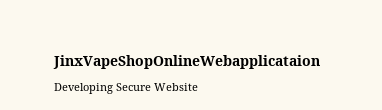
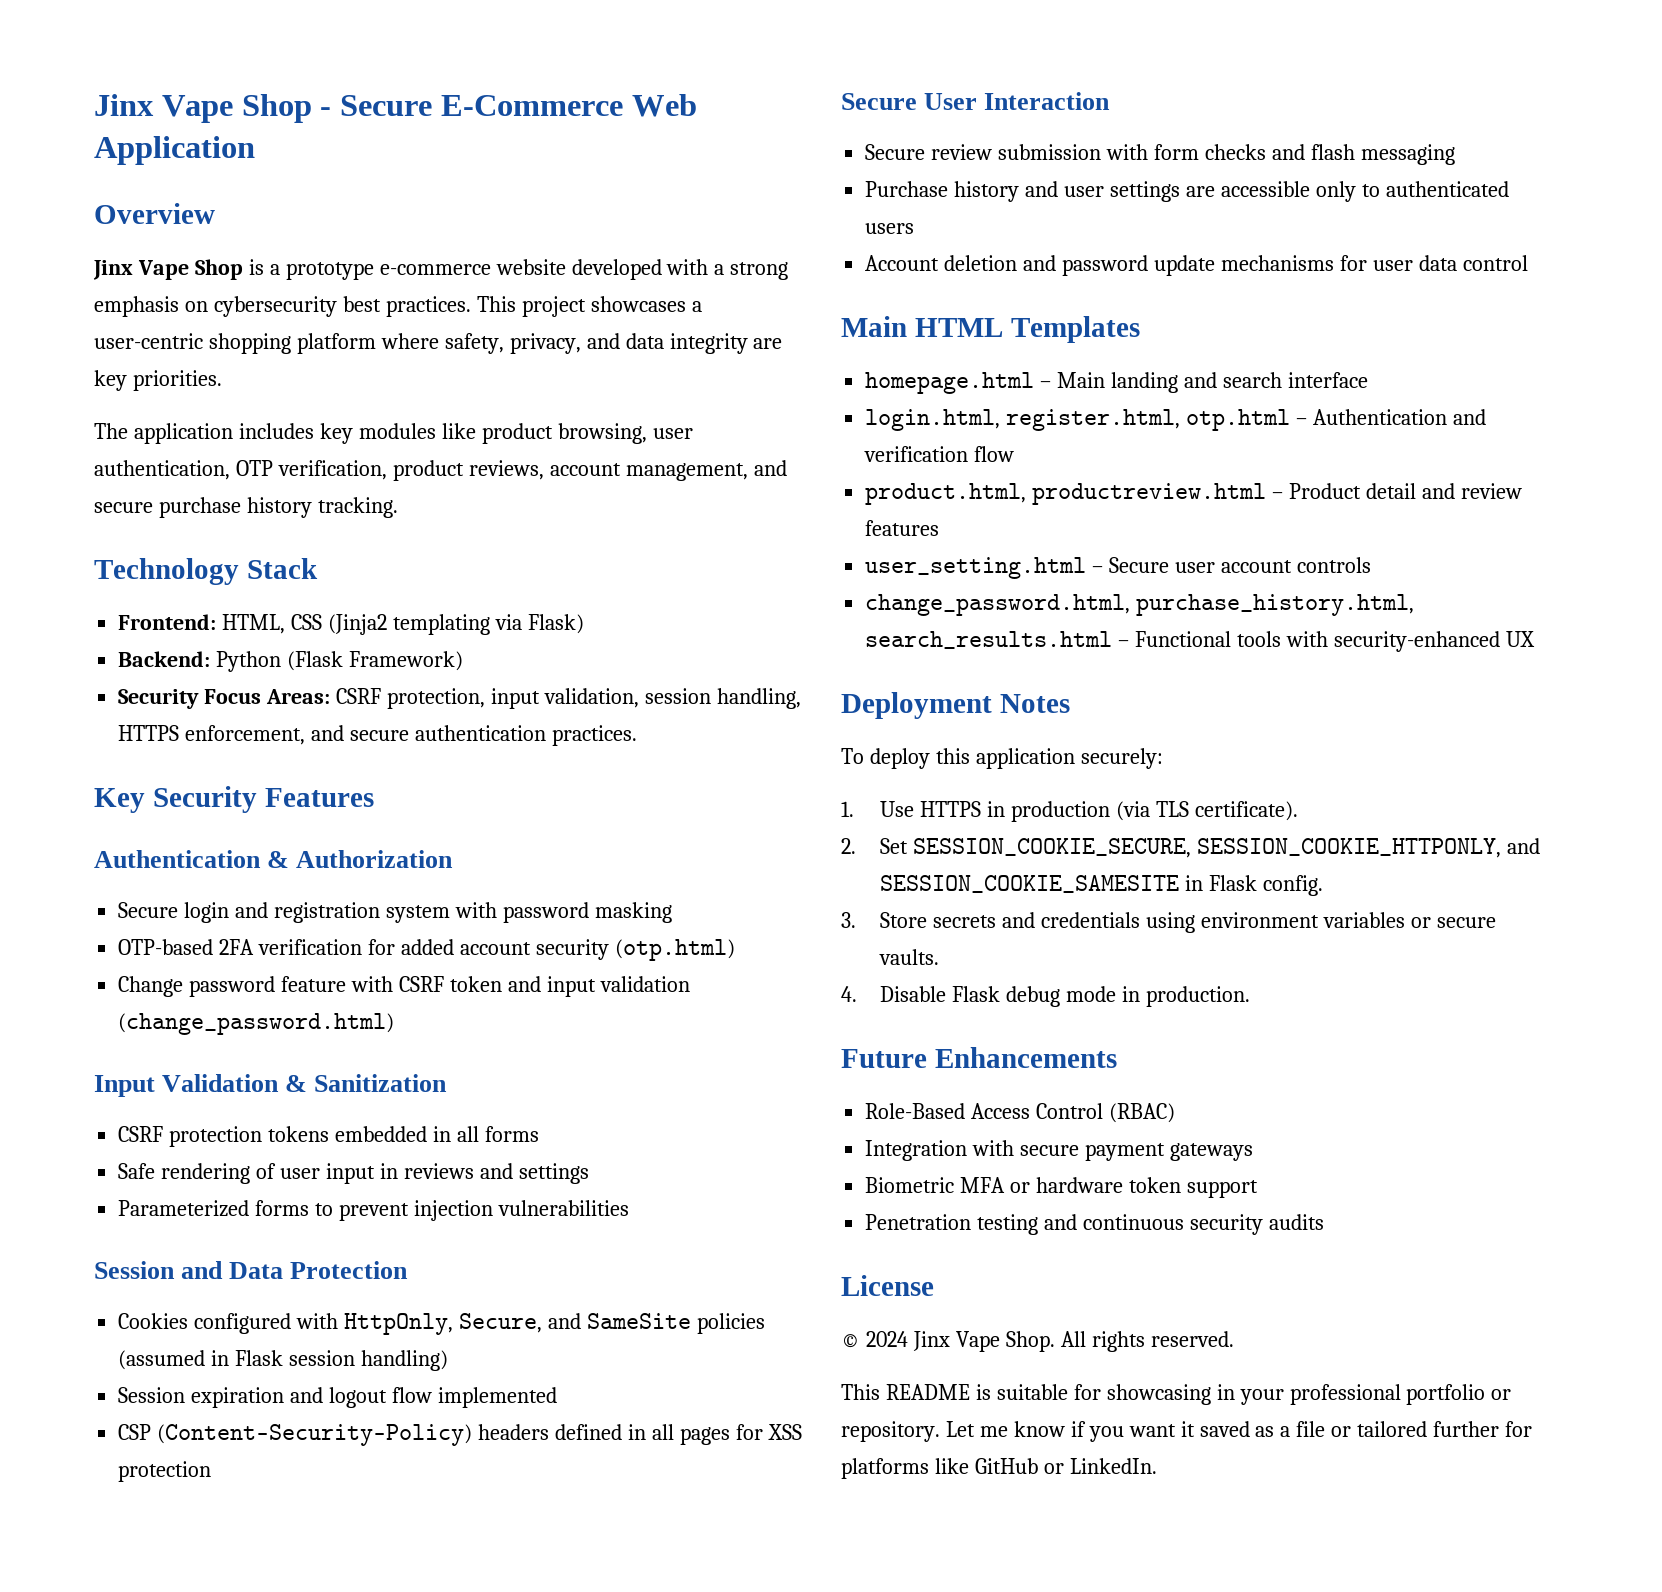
- JinxVapeShopOnlineWebapplicataion
- Developing Secure Website
+ Jinx Vape Shop - Secure E-Commerce Web Application
+ Overview
+ Jinx Vape Shop is a prototype e-commerce website developed with a strong emphasis on cybersecurity best practices. This project showcases a user-centric shopping platform where safety, privacy, and data integrity are key priorities.
+ The application includes key modules like product browsing, user authentication, OTP verification, product reviews, account management, and secure purchase history tracking.
+ Technology Stack
+ Frontend: HTML, CSS (Jinja2 templating via Flask)
+ Backend: Python (Flask Framework)
+ Security Focus Areas: CSRF protection, input validation, session handling, HTTPS enforcement, and secure authentication practices.
+ Key Security Features
+ Authentication & Authorization
+ Secure login and registration system with password masking
+ OTP-based 2FA verification for added account security (otp.html)
+ Change password feature with CSRF token and input validation (change_password.html)
+ Input Validation & Sanitization
+ CSRF protection tokens embedded in all forms
+ Safe rendering of user input in reviews and settings
+ Parameterized forms to prevent injection vulnerabilities
+ Session and Data Protection
+ Cookies configured with HttpOnly, Secure, and SameSite policies (assumed in Flask session handling)
+ Session expiration and logout flow implemented
+ CSP (Content-Security-Policy) headers defined in all pages for XSS protection
+ Secure User Interaction
+ Secure review submission with form checks and flash messaging
+ Purchase history and user settings are accessible only to authenticated users
+ Account deletion and password update mechanisms for user data control
+ Main HTML Templates
+ homepage.html – Main landing and search interface
+ login.html, register.html, otp.html – Authentication and verification flow
+ product.html, productreview.html – Product detail and review features
+ user_setting.html – Secure user account controls
+ change_password.html, purchase_history.html, search_results.html – Functional tools with security-enhanced UX
+ Deployment Notes
+ To deploy this application securely:
+ 1. Use HTTPS in production (via TLS certificate).
+ 2. Set SESSION_COOKIE_SECURE, SESSION_COOKIE_HTTPONLY, and SESSION_COOKIE_SAMESITE in Flask config.
+ 3. Store secrets and credentials using environment variables or secure vaults.
+ 4. Disable Flask debug mode in production.
+ Future Enhancements
+ Role-Based Access Control (RBAC)
+ Integration with secure payment gateways
+ Biometric MFA or hardware token support
+ Penetration testing and continuous security audits
+ License
+ © 2024 Jinx Vape Shop. All rights reserved.
+ This README is suitable for showcasing in your professional portfolio or repository. Let me know if you want it saved as a file or tailored further for platforms like GitHub or LinkedIn.

